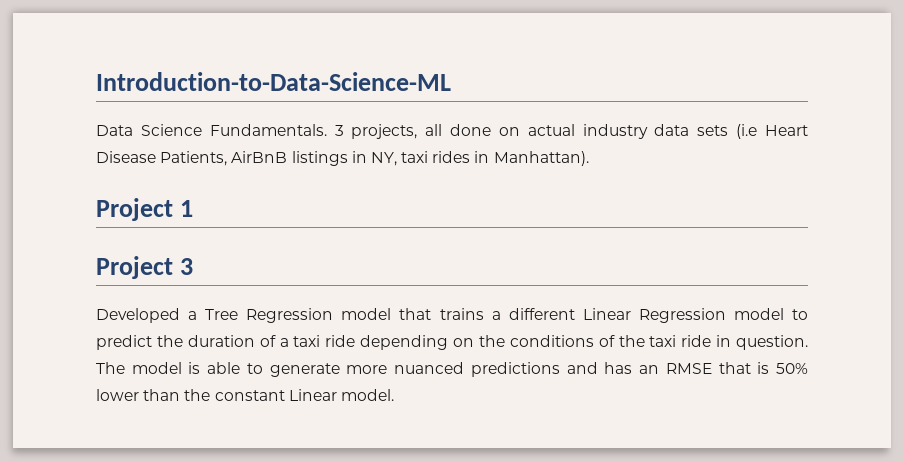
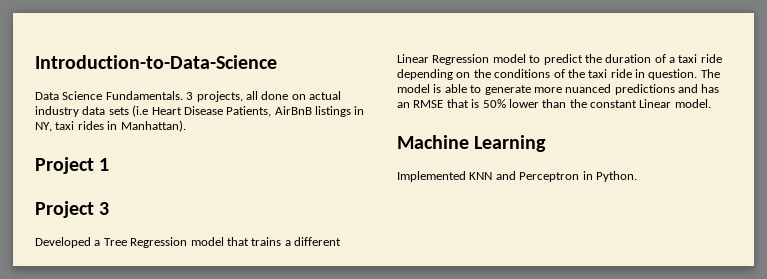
- Introduction-to-Data-Science-ML
+ Introduction-to-Data-Science
+ Machine Learning
+ Implemented KNN and Perceptron in Python.

